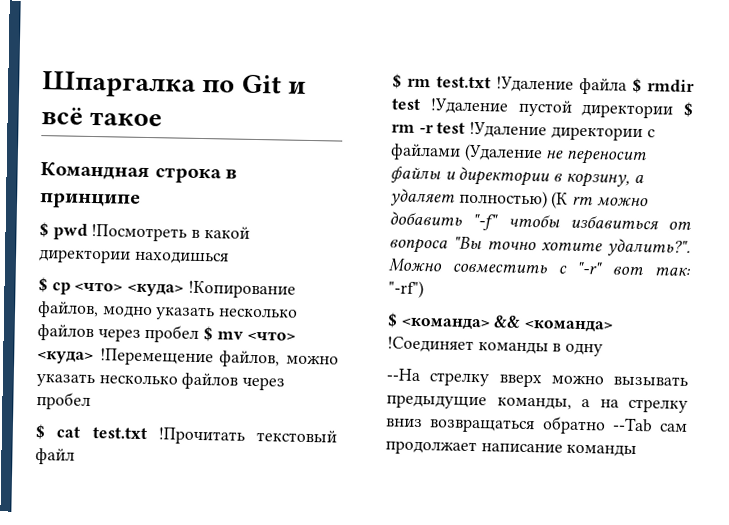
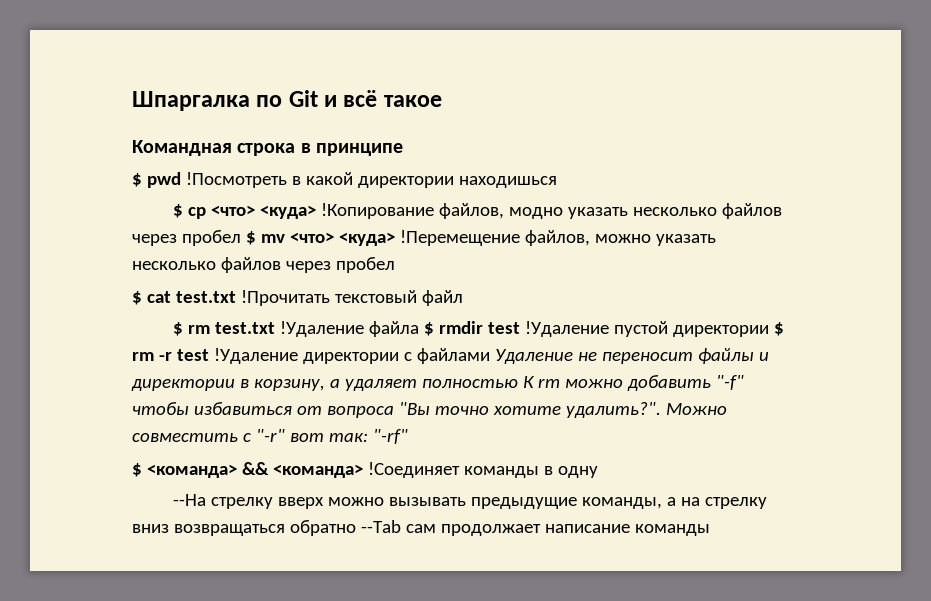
- $ rm test.txt !Удаление файла $ rmdir test !Удаление пустой директории $ rm -r test !Удаление директории с файлами (Удаление не переносит файлы и директории в корзину, а удаляет полностью) (К rm можно добавить "-f" чтобы избавиться от вопроса "Вы точно хотите удалить?".
+ $ rm test.txt !Удаление файла $ rmdir test !Удаление пустой директории $ rm -r test !Удаление директории с файлами Удаление не переносит файлы и директории в корзину, а удаляет полностью К rm можно добавить "-f" чтобы избавиться от вопроса "Вы точно хотите удалить?".
- Можно совместить с "-r" вот так: "-rf")
+ Можно совместить с "-r" вот так: "-rf"

